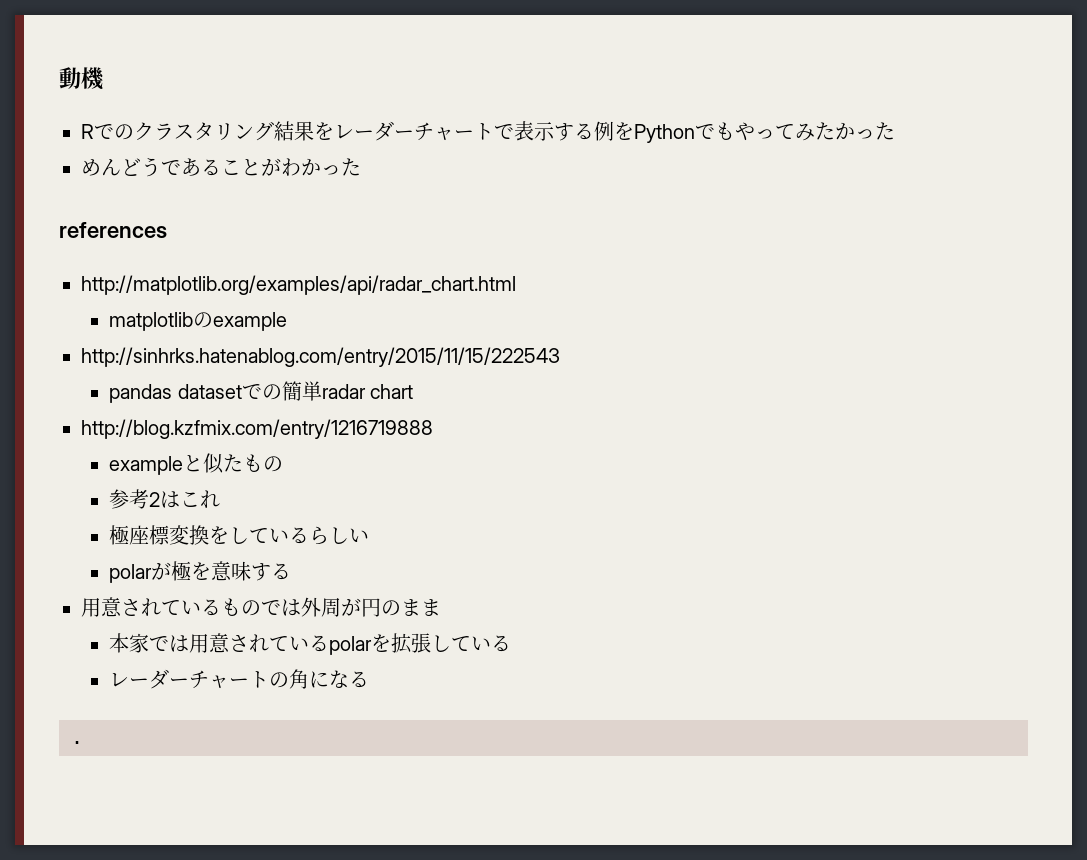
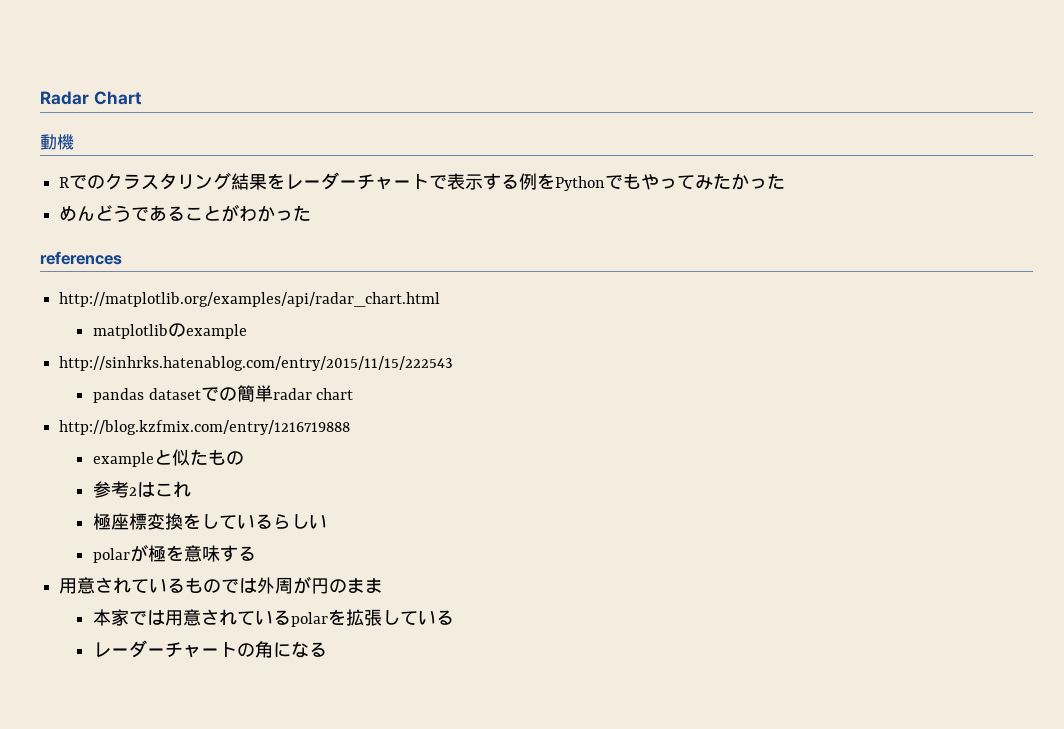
+ Radar Chart
- .

